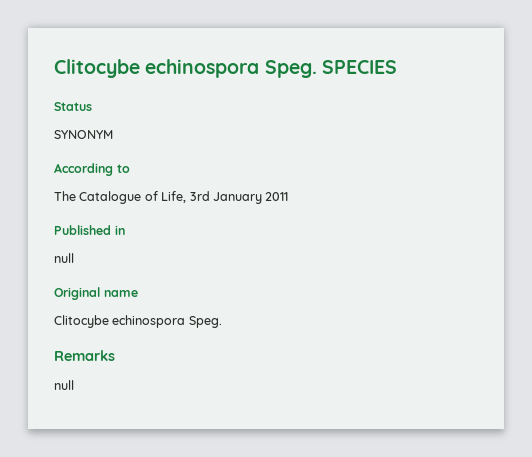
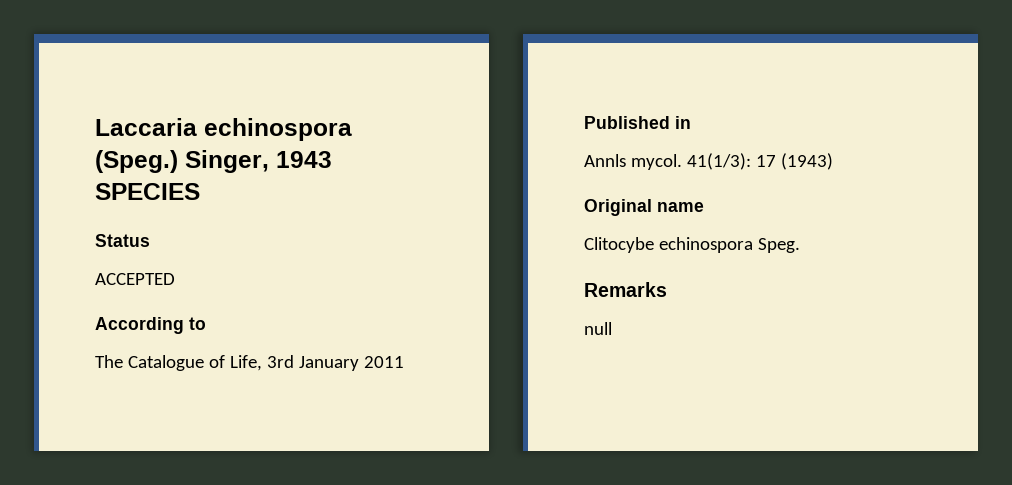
- Clitocybe echinospora Speg. SPECIES
+ Laccaria echinospora (Speg.) Singer, 1943 SPECIES
- SYNONYM
+ ACCEPTED
  Published in
- null
+ Annls mycol. 41(1/3): 17 (1943)

